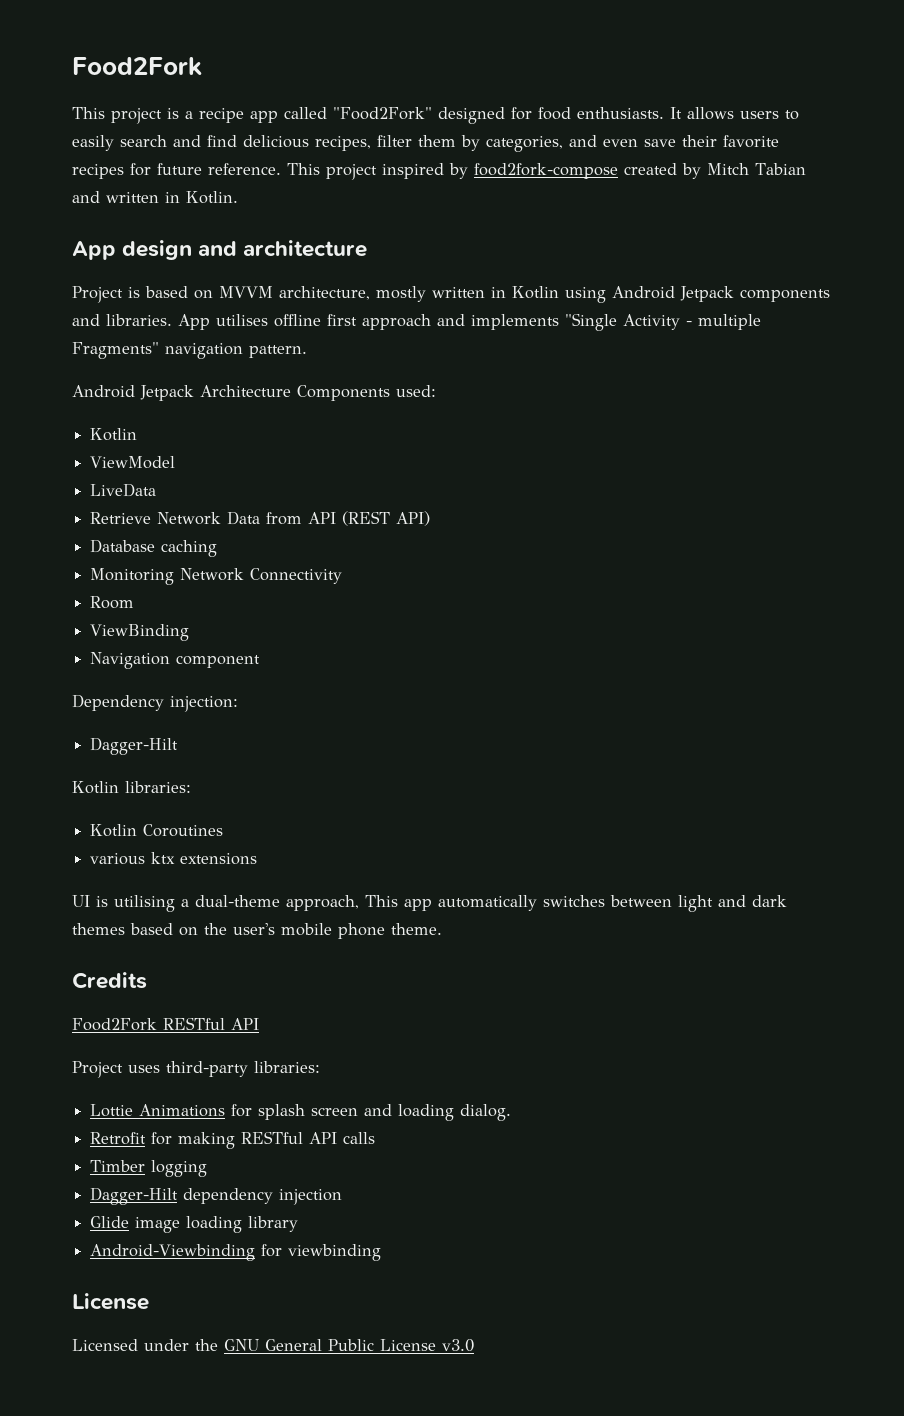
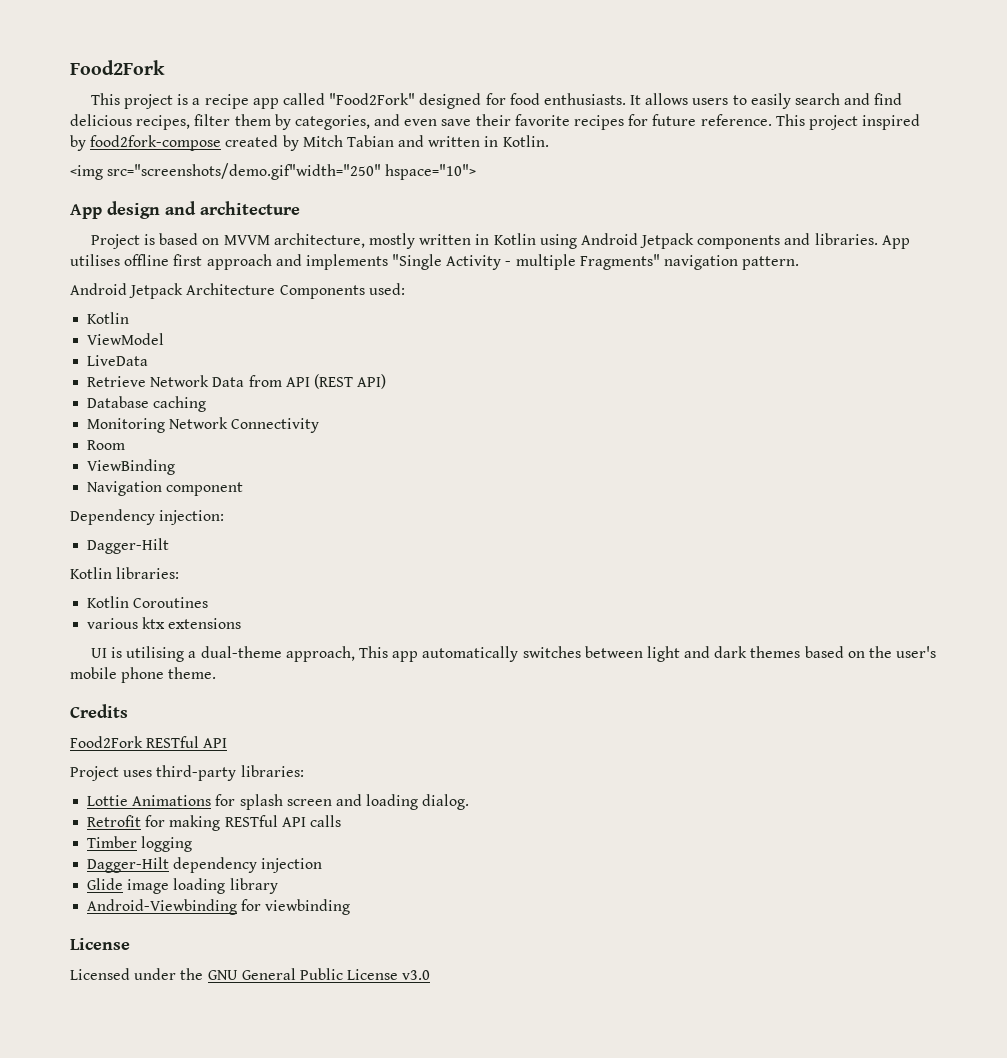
+ <img src="screenshots/demo.gif"width="250" hspace="10">

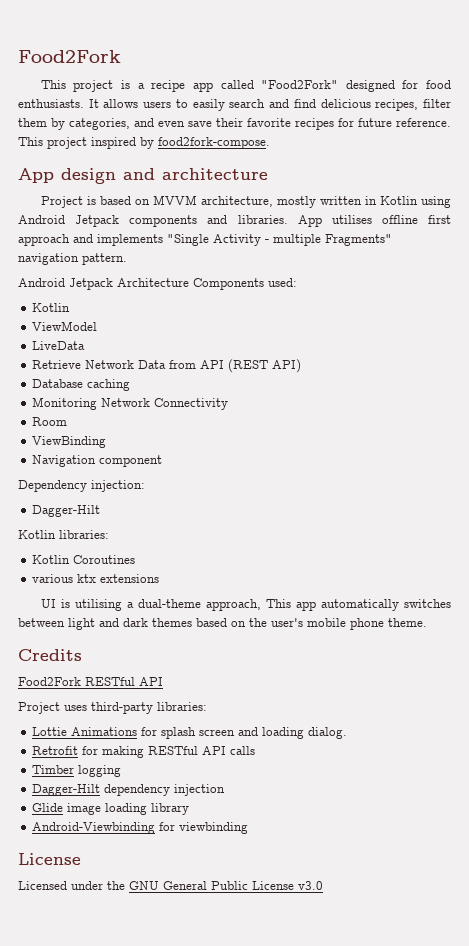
- This project inspired by food2fork-compose created by Mitch Tabian and written in Kotlin.
- <img src="screenshots/demo.gif"width="250" hspace="10">
+ This project inspired by food2fork-compose.

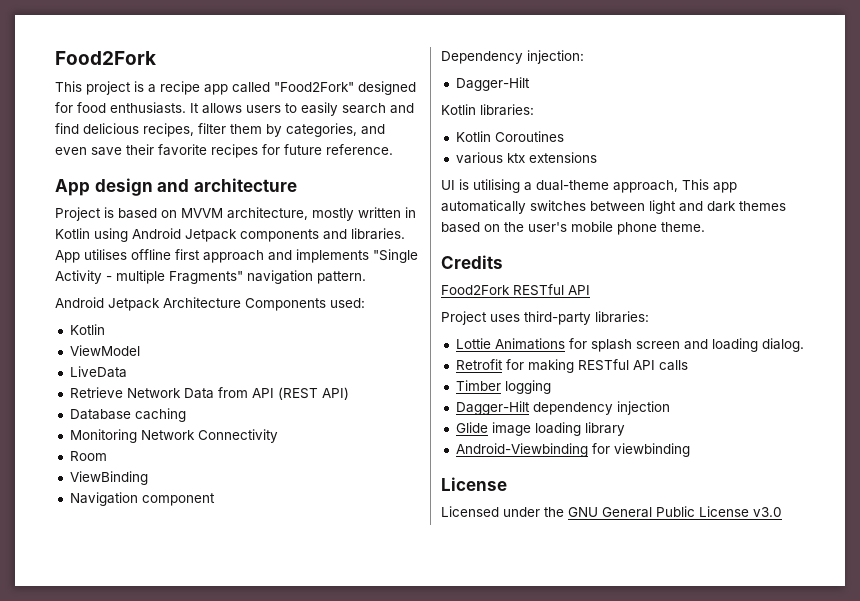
- This project inspired by food2fork-compose.

